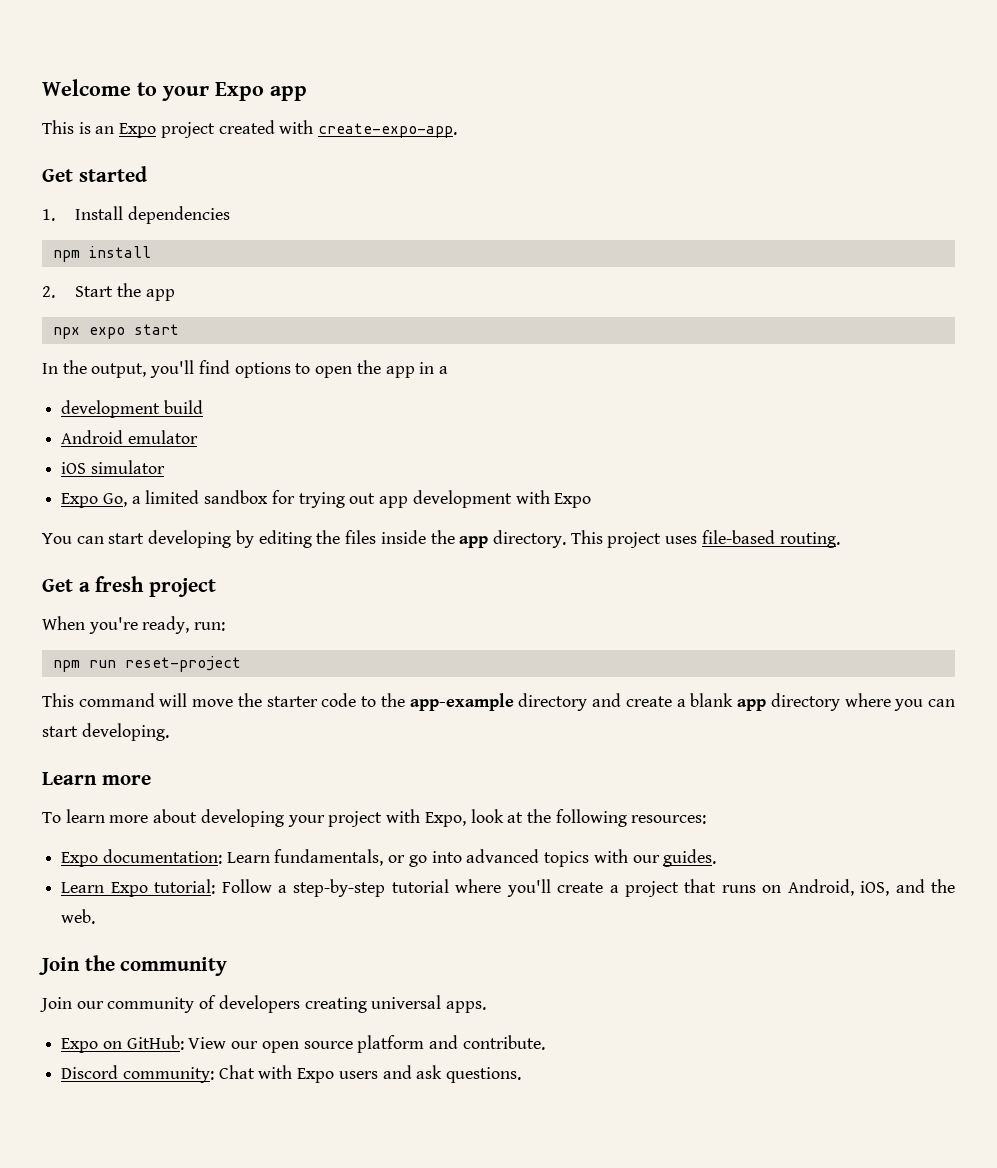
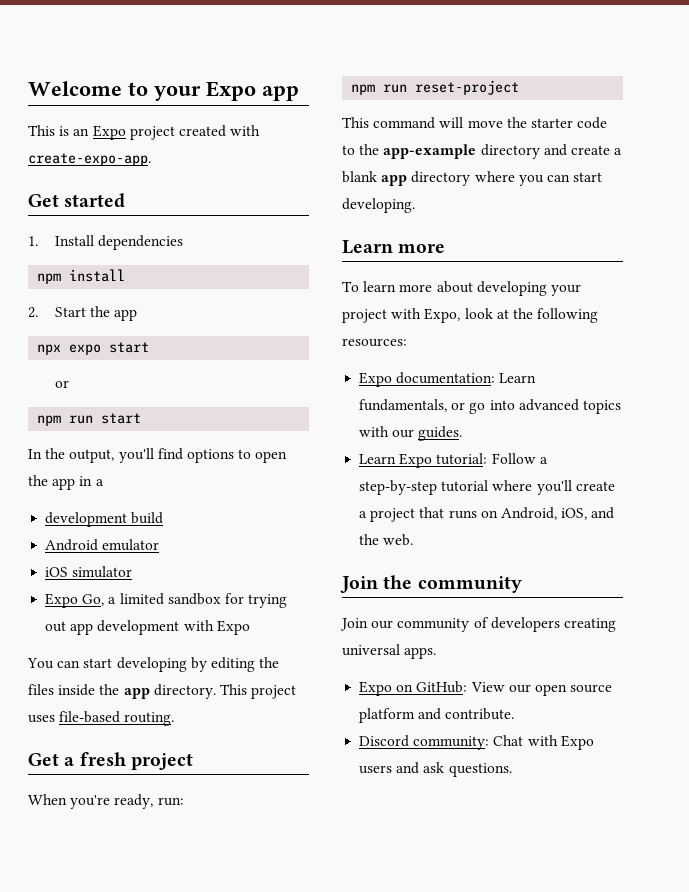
  npx expo start
+ or
+ npm run start

